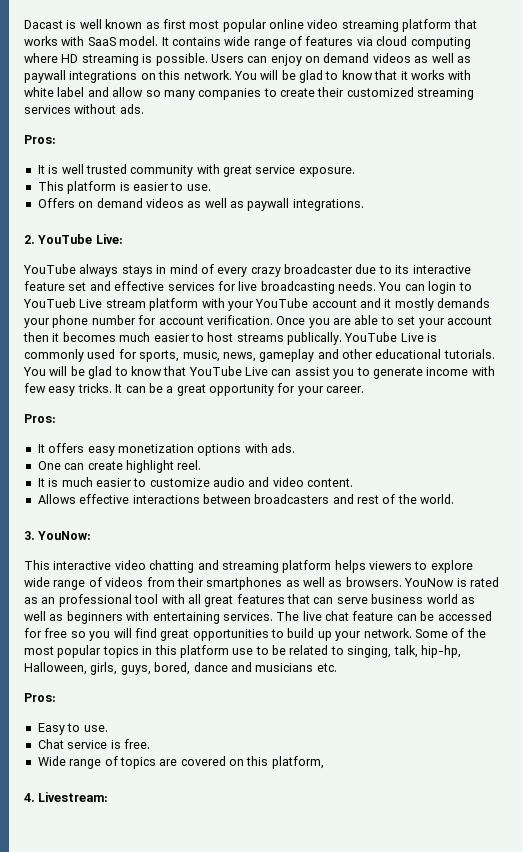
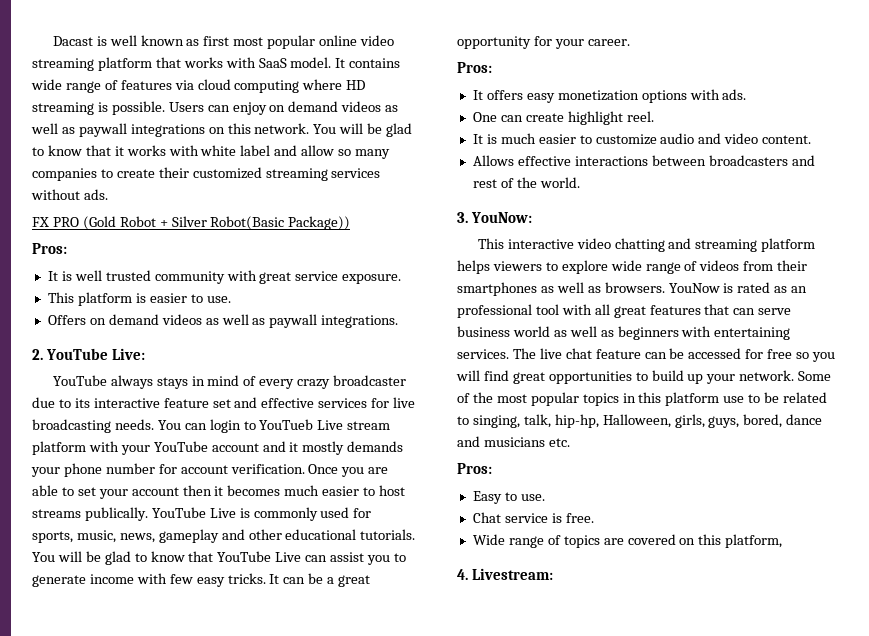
+ FX PRO (Gold Robot + Silver Robot(Basic Package))

